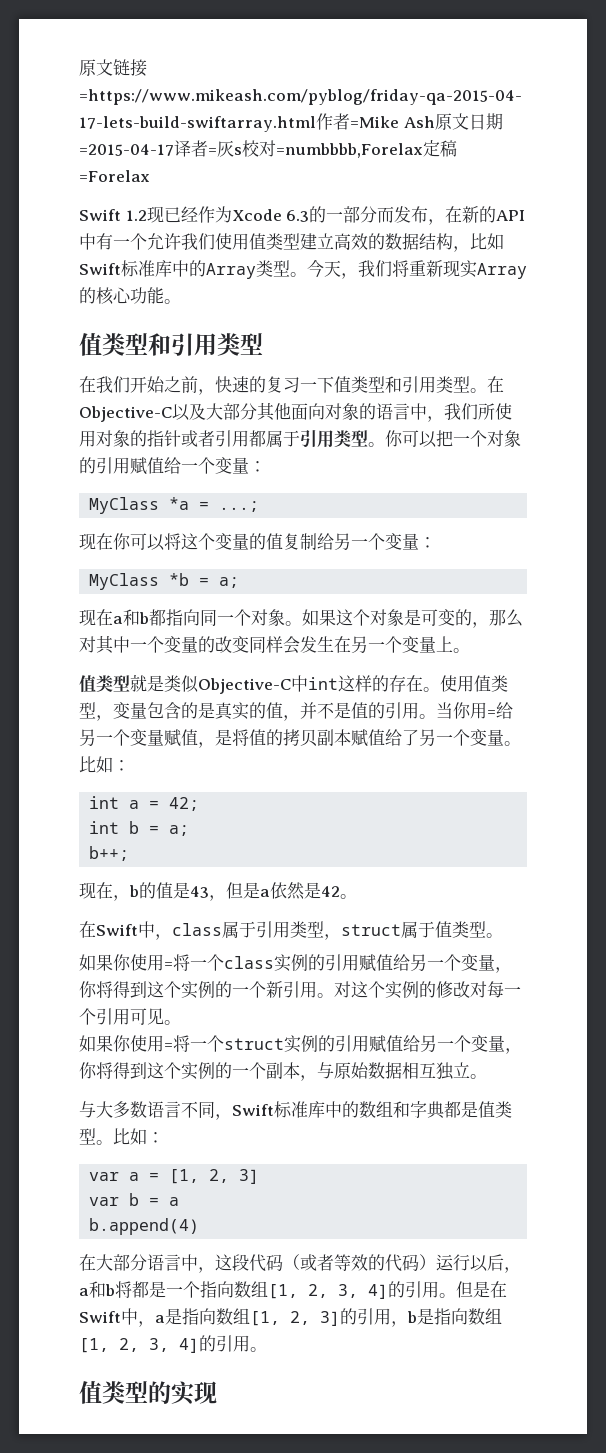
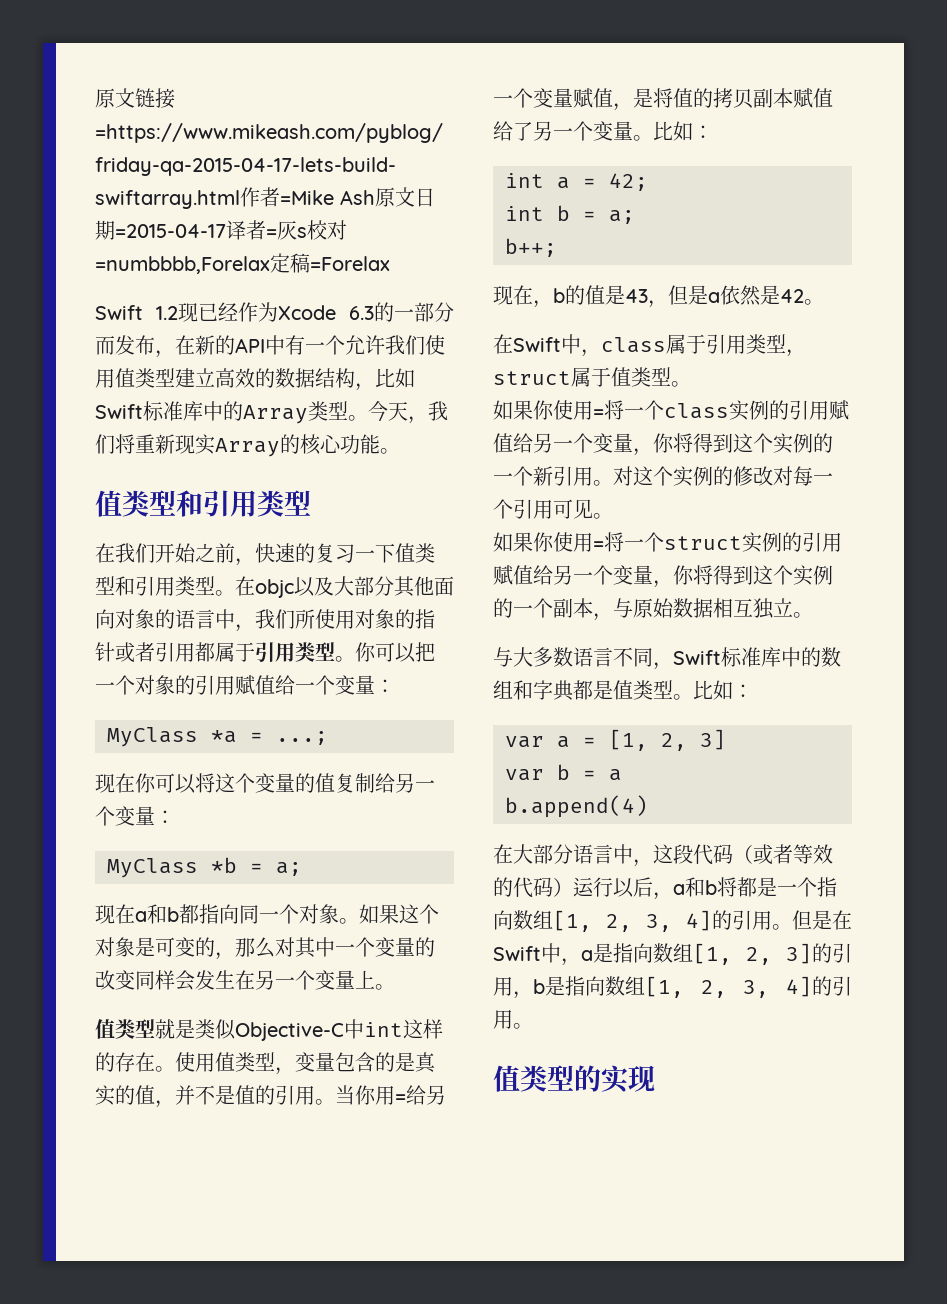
- 在Objective-C以及大部分其他面向对象的语言中，我们所使用对象的指针或者引用都属于引用类型。
+ 在objc以及大部分其他面向对象的语言中，我们所使用对象的指针或者引用都属于引用类型。

